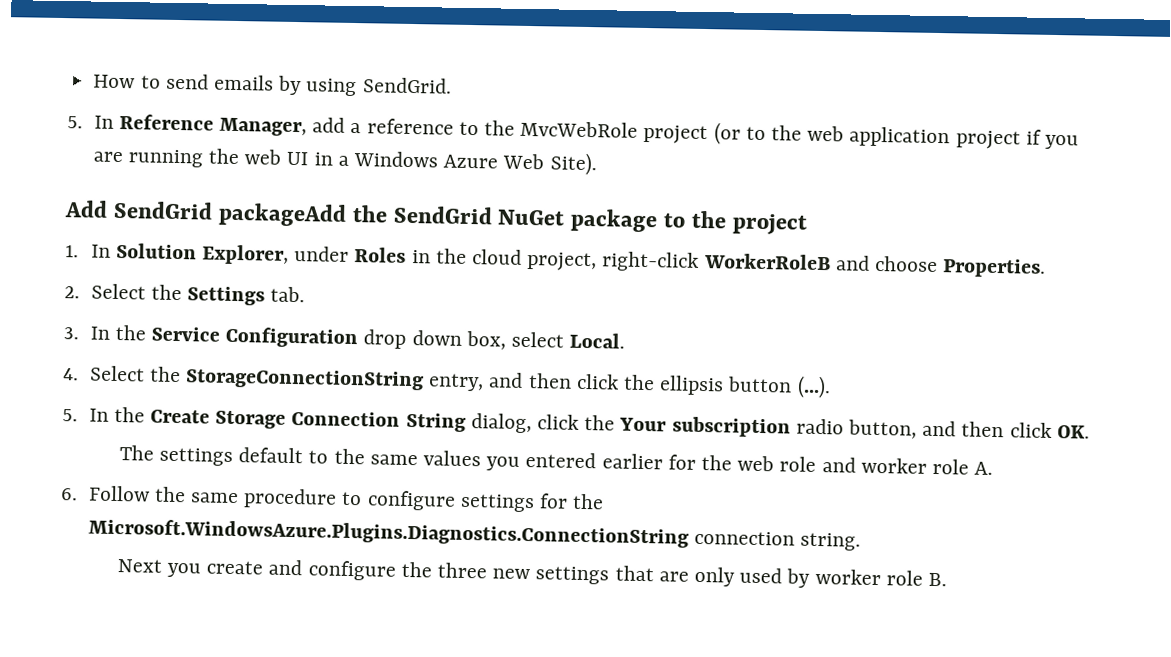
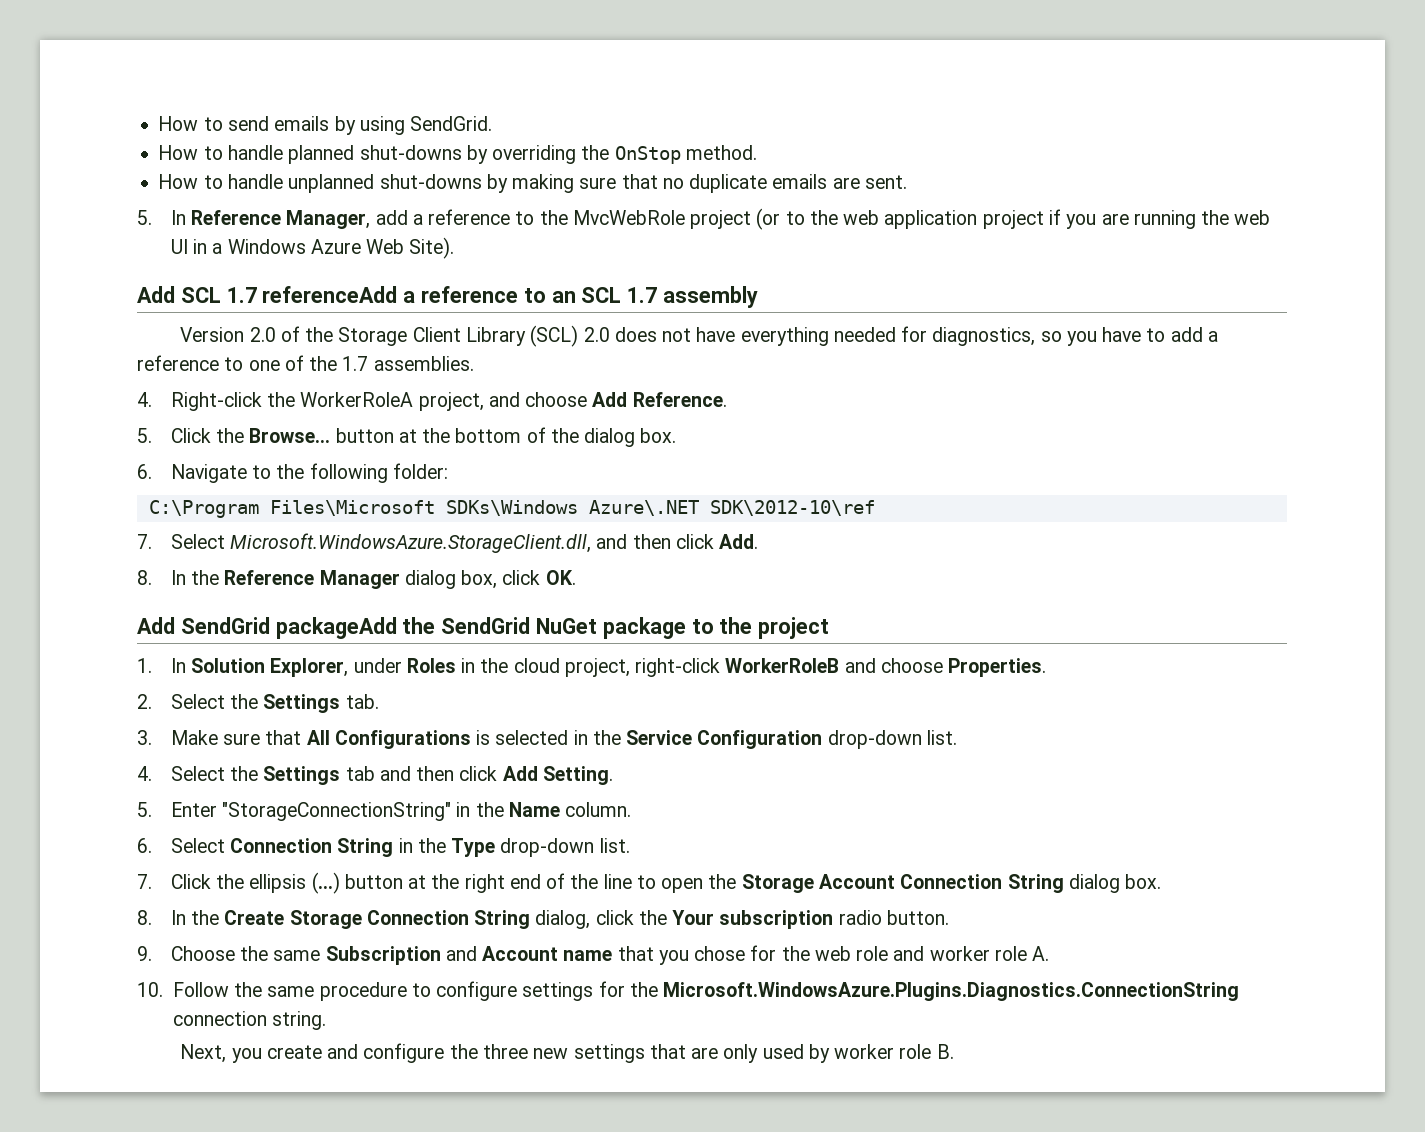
+ How to handle planned shut-downs by overriding the OnStop method.
+ How to handle unplanned shut-downs by making sure that no duplicate emails are sent.
+ Add SCL 1.7 referenceAdd a reference to an SCL 1.7 assembly
+ Version 2.0 of the Storage Client Library (SCL) 2.0 does not have everything needed for diagnostics, so you have to add a reference to one of the 1.7 assemblies.
+ 4. Right-click the WorkerRoleA project, and choose Add Reference.
+ 5. Click the Browse... button at the bottom of the dialog box.
+ 6. Navigate to the following folder:
+ C:\Program Files\Microsoft SDKs\Windows Azure\.NET SDK\2012-10\ref
+ 7. Select Microsoft.WindowsAzure.StorageClient.dll, and then click Add.
+ 8. In the Reference Manager dialog box, click OK.
- 3. In the Service Configuration drop down box, select Local.
+ 3. Make sure that All Configurations is selected in the Service Configuration drop-down list.
- 4. Select the StorageConnectionString entry, and then click the ellipsis button (...).
- 5. In the Create Storage Connection String dialog, click the Your subscription radio button, and then click OK.
- The settings default to the same values you entered earlier for the web role and worker role A.
+ 4. Select the Settings tab and then click Add Setting.
+ 5. Enter "StorageConnectionString" in the Name column.
+ 6. Select Connection String in the Type drop-down list.
+ 7. Click the ellipsis (...) button at the right end of the line to open the Storage Account Connection String dialog box.
+ 8. In the Create Storage Connection String dialog, click the Your subscription radio button.
+ 9. Choose the same Subscription and Account name that you chose for the web role and worker role A.
- 6. Follow the same procedure to configure settings for the Microsoft.WindowsAzure.Plugins.Diagnostics.ConnectionString connection string.
+ 10. Follow the same procedure to configure settings for the Microsoft.WindowsAzure.Plugins.Diagnostics.ConnectionString connection string.
- Next you create and configure the three new settings that are only used by worker role B.
+ Next, you create and configure the three new settings that are only used by worker role B.

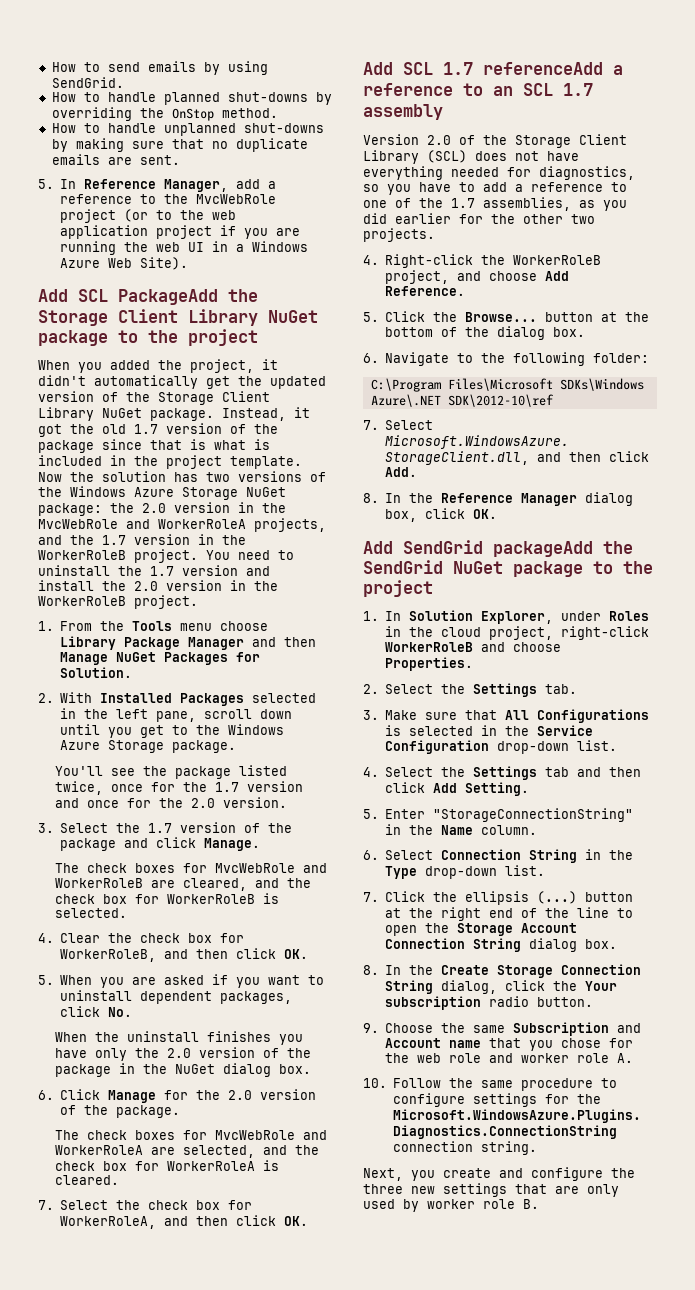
+ Add SCL PackageAdd the Storage Client Library NuGet package to the project
+ When you added the project, it didn't automatically get the updated version of the Storage Client Library NuGet package. Instead, it got the old 1.7 version of the package since that is what is included in the project template. Now the solution has two versions of the Windows Azure Storage NuGet package: the 2.0 version in the MvcWebRole and WorkerRoleA projects, and the 1.7 version in the WorkerRoleB project. You need to uninstall the 1.7 version and install the 2.0 version in the WorkerRoleB project.
+ 1. From the Tools menu choose Library Package Manager and then Manage NuGet Packages for Solution.
+ 2. With Installed Packages selected in the left pane, scroll down until you get to the Windows Azure Storage package.
+ You'll see the package listed twice, once for the 1.7 version and once for the 2.0 version.
+ 3. Select the 1.7 version of the package and click Manage.
+ The check boxes for MvcWebRole and WorkerRoleB are cleared, and the check box for WorkerRoleB is selected.
+ 4. Clear the check box for WorkerRoleB, and then click OK.
+ 5. When you are asked if you want to uninstall dependent packages, click No.
+ When the uninstall finishes you have only the 2.0 version of the package in the NuGet dialog box.
+ 6. Click Manage for the 2.0 version of the package.
+ The check boxes for MvcWebRole and WorkerRoleA are selected, and the check box for WorkerRoleA is cleared.
+ 7. Select the check box for WorkerRoleA, and then click OK.
- Version 2.0 of the Storage Client Library (SCL) 2.0 does not have everything needed for diagnostics, so you have to add a reference to one of the 1.7 assemblies.
+ Version 2.0 of the Storage Client Library (SCL) does not have everything needed for diagnostics, so you have to add a reference to one of the 1.7 assemblies, as you did earlier for the other two projects.
- 4. Right-click the WorkerRoleA project, and choose Add Reference.
+ 4. Right-click the WorkerRoleB project, and choose Add Reference.

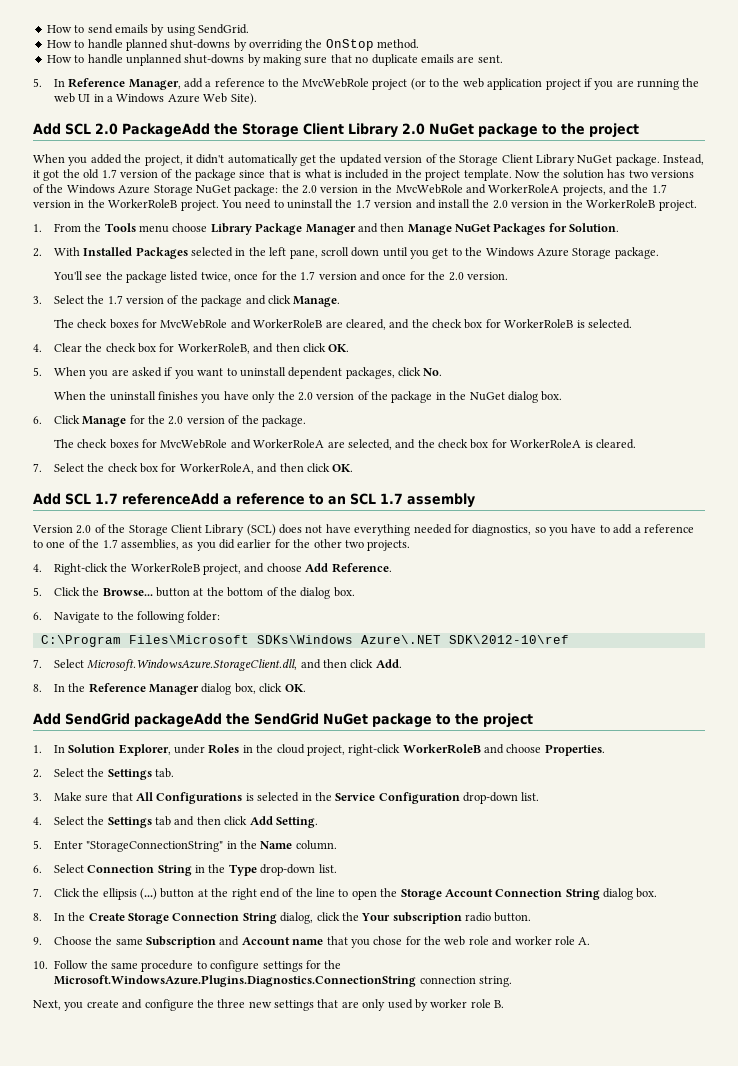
- Add SCL PackageAdd the Storage Client Library NuGet package to the project
+ Add SCL 2.0 PackageAdd the Storage Client Library 2.0 NuGet package to the project

